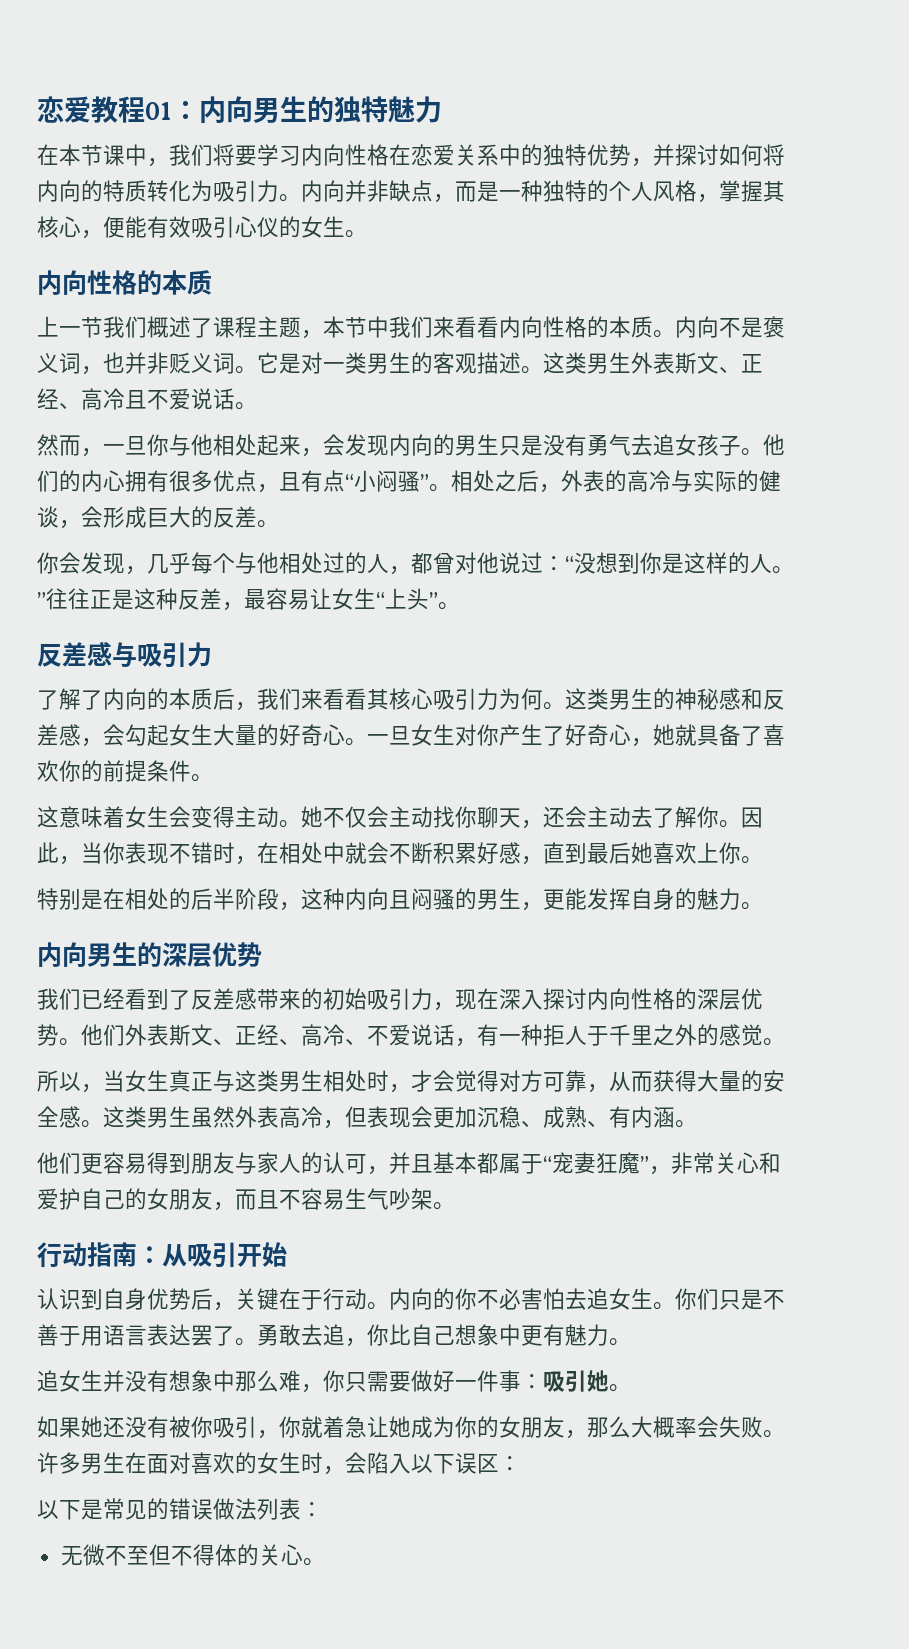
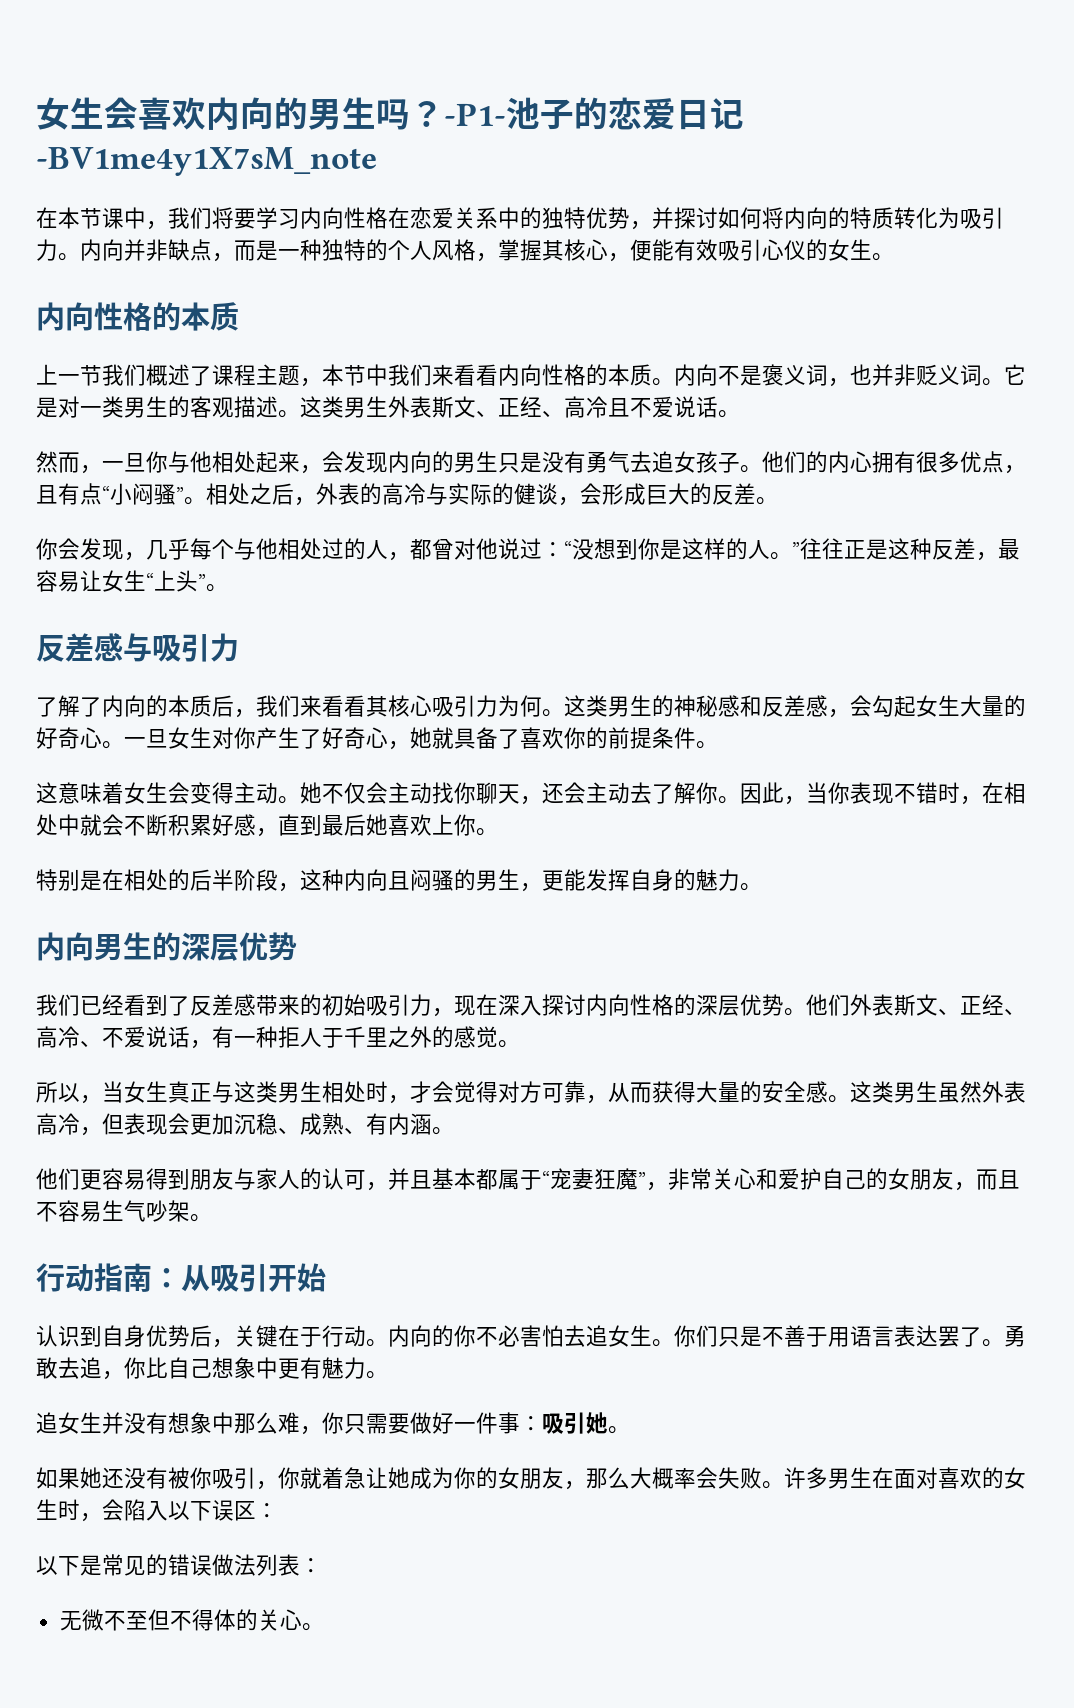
- 恋爱教程01：内向男生的独特魅力
+ 女生会喜欢内向的男生吗？-P1-池子的恋爱日记-BV1me4y1X7sM_note

